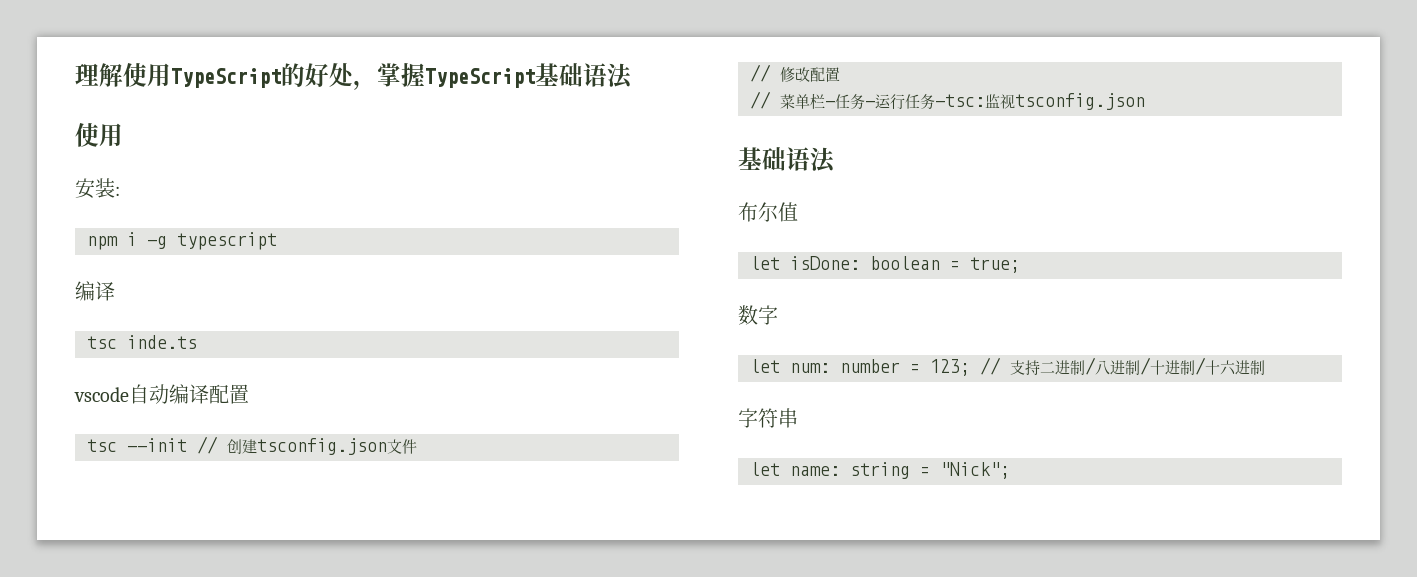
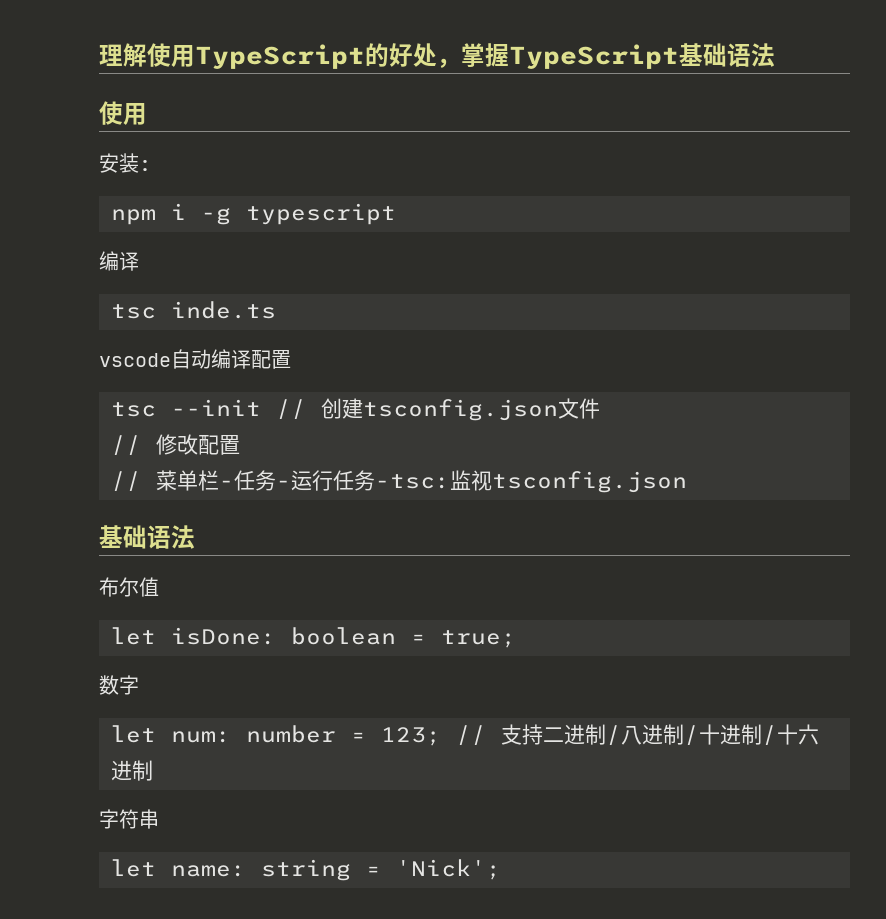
- let name: string = "Nick";
+ let name: string = 'Nick';

